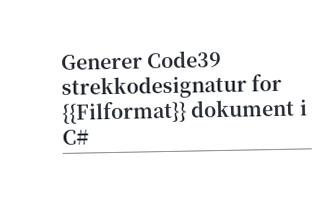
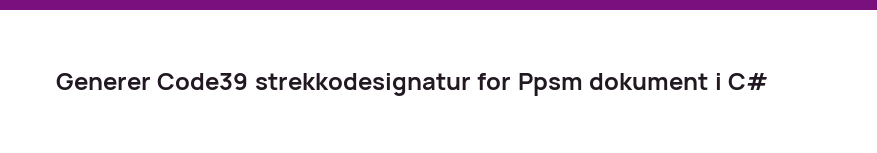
- Generer Code39 strekkodesignatur for {{Filformat}} dokument i C#
+ Generer Code39 strekkodesignatur for Ppsm dokument i C#

